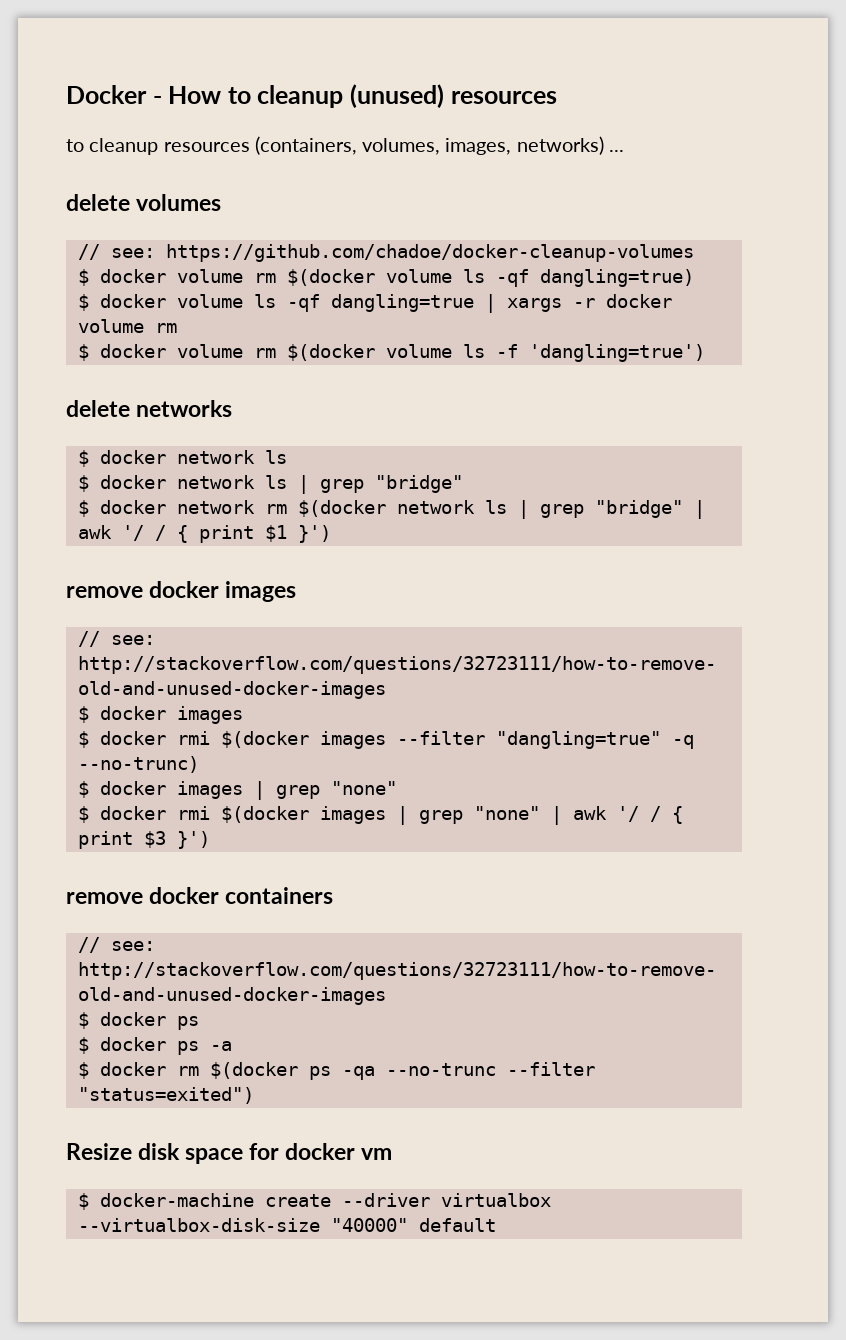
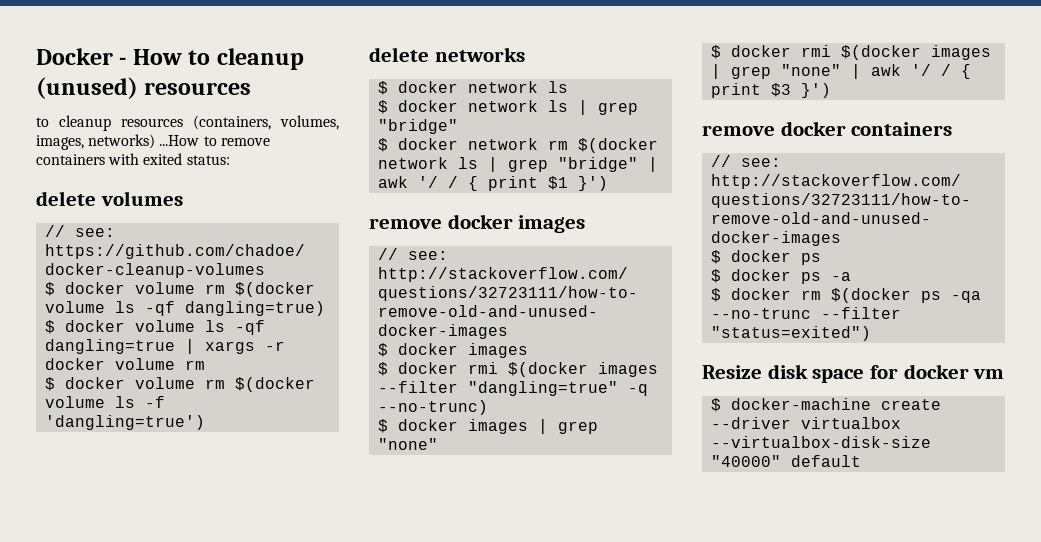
- to cleanup resources (containers, volumes, images, networks) ...
+ to cleanup resources (containers, volumes, images, networks) ...How to remove containers with exited status:

